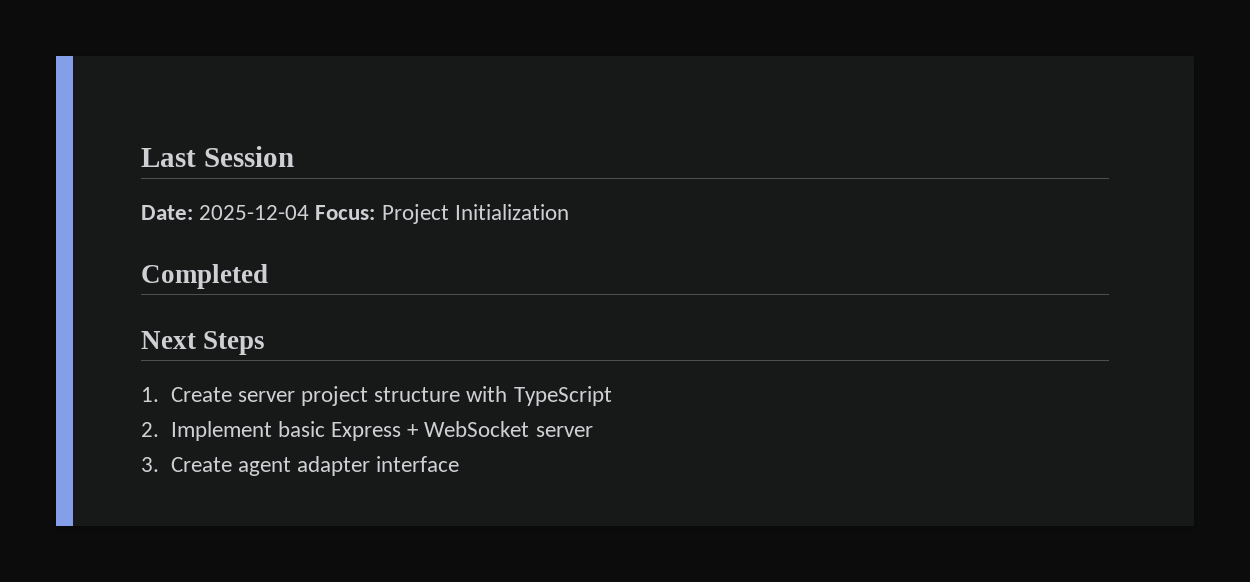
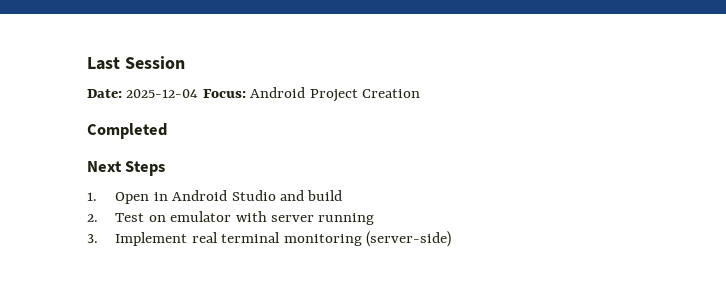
- Date: 2025-12-04 Focus: Project Initialization
+ Date: 2025-12-04 Focus: Android Project Creation
- 1. Create server project structure with TypeScript
- 2. Implement basic Express + WebSocket server
- 3. Create agent adapter interface
+ 1. Open in Android Studio and build
+ 2. Test on emulator with server running
+ 3. Implement real terminal monitoring (server-side)

